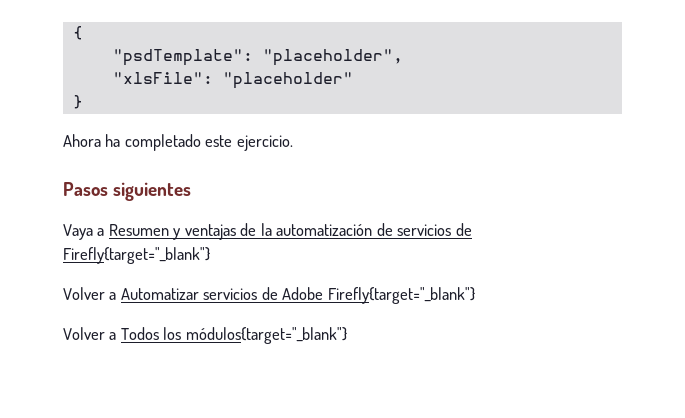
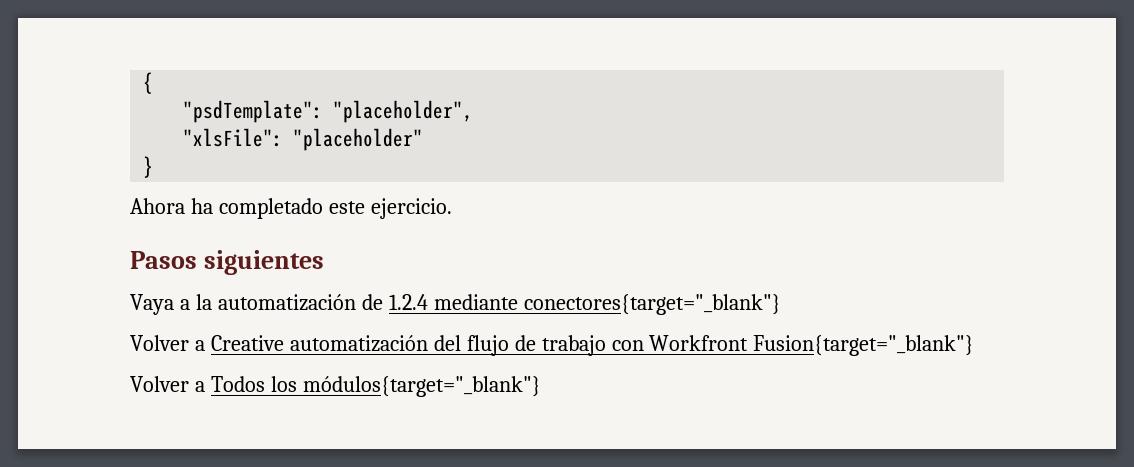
- Vaya a Resumen y ventajas de la automatización de servicios de Firefly{target="_blank"}
- Volver a Automatizar servicios de Adobe Firefly{target="_blank"}
+ Vaya a la automatización de 1.2.4 mediante conectores{target="_blank"}
+ Volver a Creative automatización del flujo de trabajo con Workfront Fusion{target="_blank"}

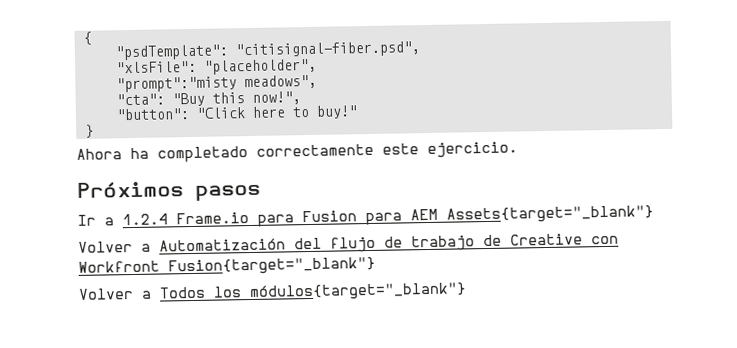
- "psdTemplate": "placeholder",
+ "psdTemplate": "citisignal-fiber.psd",
+ "xlsFile": "placeholder",
- "xlsFile": "placeholder"
+ "prompt":"misty meadows",
+ "cta": "Buy this now!",
+ "button": "Click here to buy!"
- Ahora ha completado este ejercicio.
+ Ahora ha completado correctamente este ejercicio.
- Pasos siguientes
- Vaya a la automatización de 1.2.4 mediante conectores{target="_blank"}
- Volver a Creative automatización del flujo de trabajo con Workfront Fusion{target="_blank"}
+ Próximos pasos
+ Ir a 1.2.4 Frame.io para Fusion para AEM Assets{target="_blank"}
+ Volver a Automatización del flujo de trabajo de Creative con Workfront Fusion{target="_blank"}

